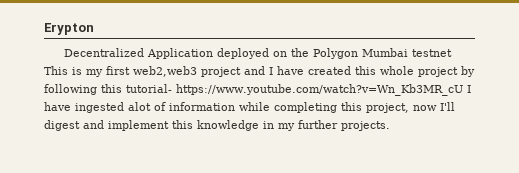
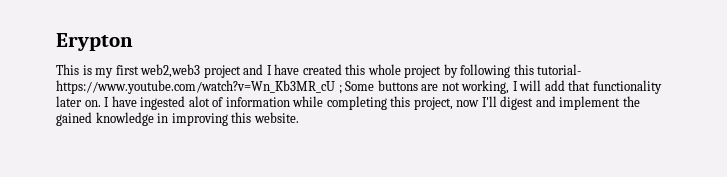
- Decentralized Application deployed on the Polygon Mumbai testnet This is my first web2,web3 project and I have created this whole project by following this tutorial- https://www.youtube.com/watch?v=Wn_Kb3MR_cU I have ingested alot of information while completing this project, now I'll digest and implement this knowledge in my further projects.
+ This is my first web2,web3 project and I have created this whole project by following this tutorial- https://www.youtube.com/watch?v=Wn_Kb3MR_cU ; Some buttons are not working, I will add that functionality later on. I have ingested alot of information while completing this project, now I'll digest and implement the gained knowledge in improving this website.

